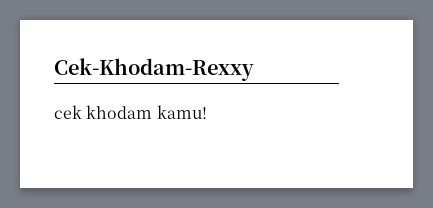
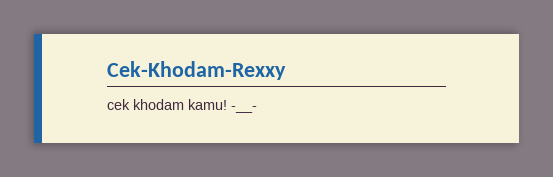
+ -__-

